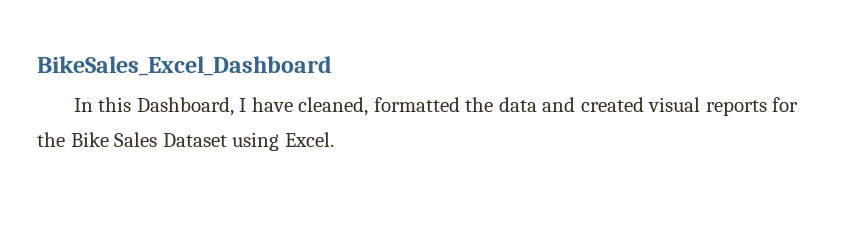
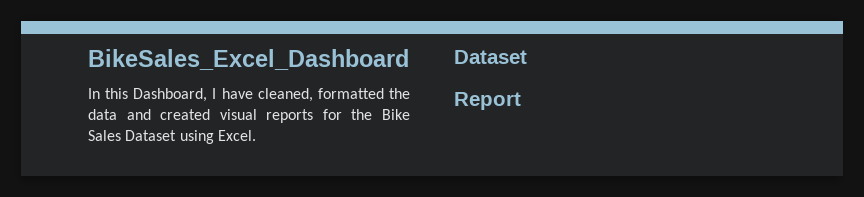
  In this Dashboard, I have cleaned, formatted the data and created visual reports for the Bike Sales Dataset using Excel.
+ Dataset
+ Report

